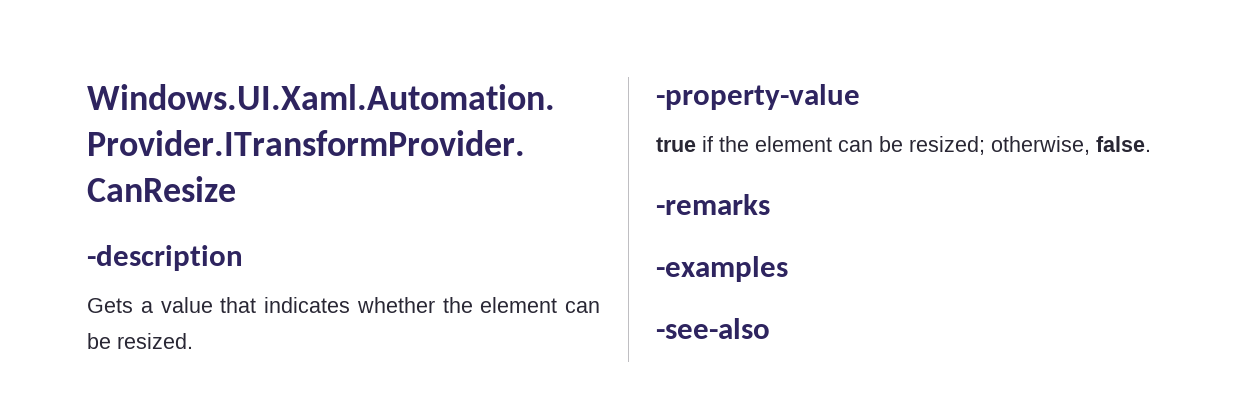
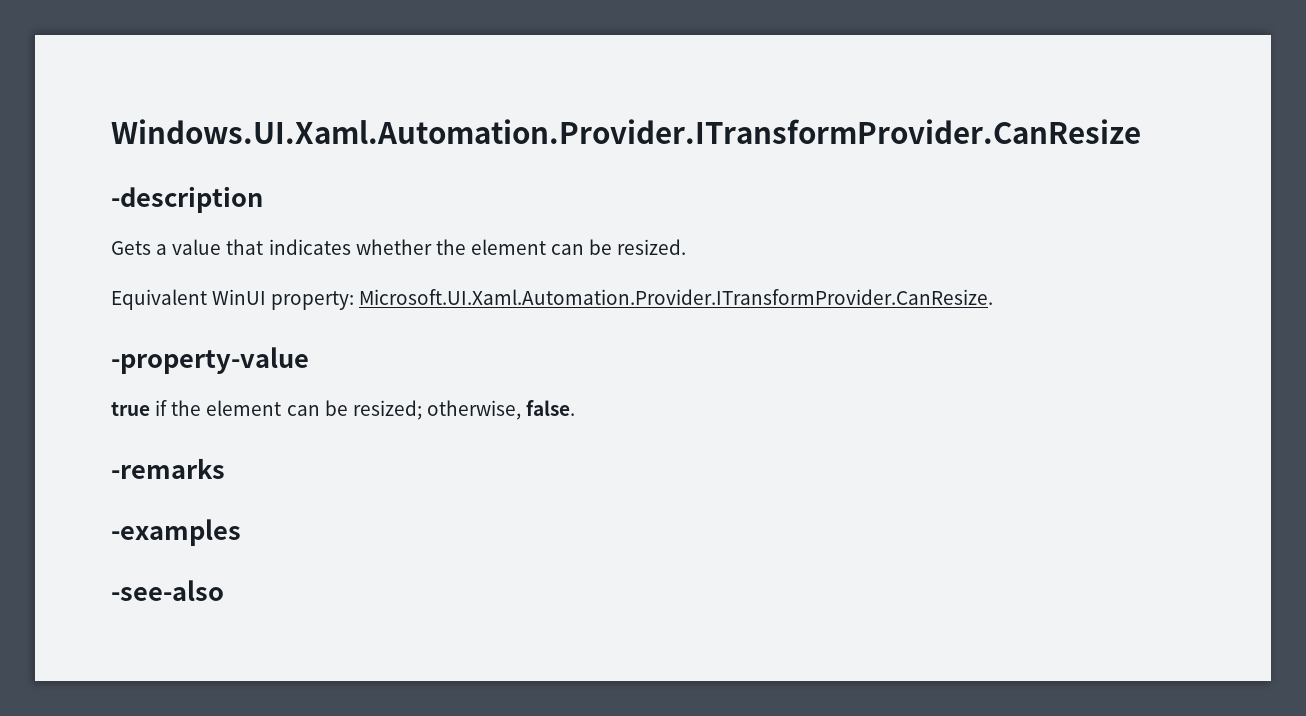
+ Equivalent WinUI property: Microsoft.UI.Xaml.Automation.Provider.ITransformProvider.CanResize.

